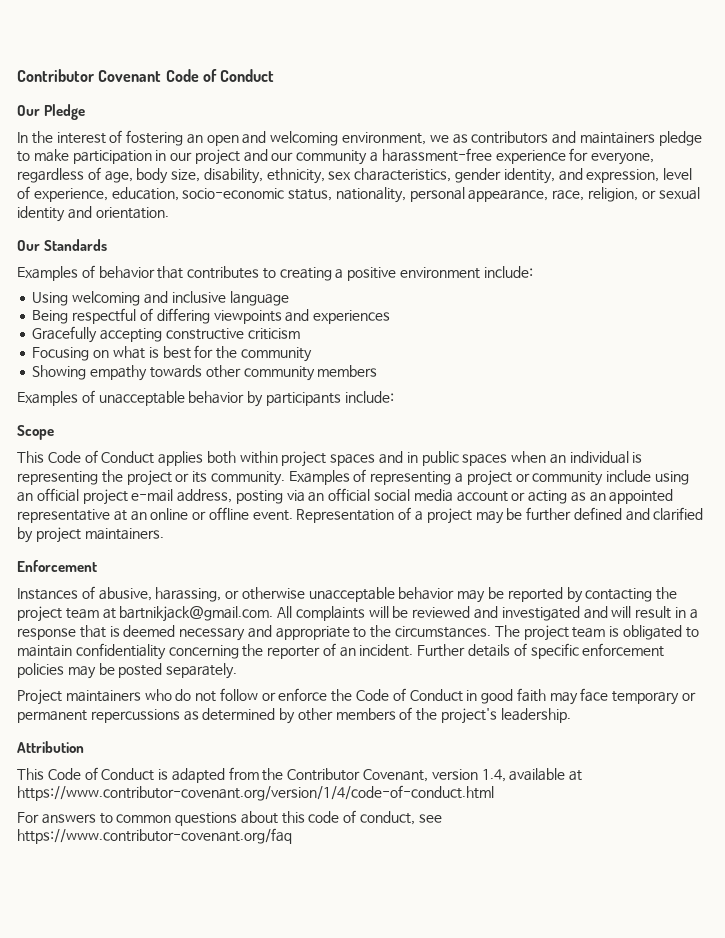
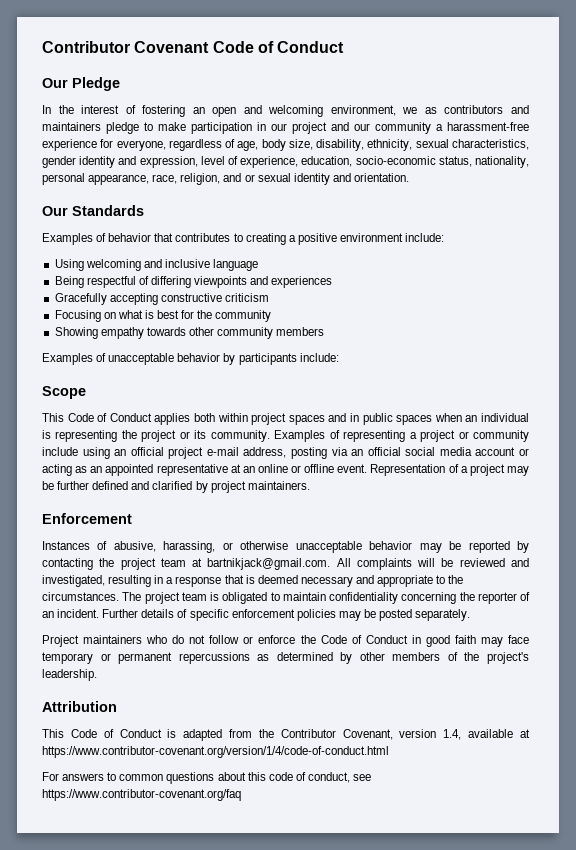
- In the interest of fostering an open and welcoming environment, we as contributors and maintainers pledge to make participation in our project and our community a harassment-free experience for everyone, regardless of age, body size, disability, ethnicity, sex characteristics, gender identity, and expression, level of experience, education, socio-economic status, nationality, personal appearance, race, religion, or sexual identity and orientation.
+ In the interest of fostering an open and welcoming environment, we as contributors and maintainers pledge to make participation in our project and our community a harassment-free experience for everyone, regardless of age, body size, disability, ethnicity, sexual characteristics, gender identity and expression, level of experience, education, socio-economic status, nationality, personal appearance, race, religion, and or sexual identity and orientation.
- Instances of abusive, harassing, or otherwise unacceptable behavior may be reported by contacting the project team at bartnikjack@gmail.com. All complaints will be reviewed and investigated and will result in a response that is deemed necessary and appropriate to the circumstances.
+ Instances of abusive, harassing, or otherwise unacceptable behavior may be reported by contacting the project team at bartnikjack@gmail.com. All complaints will be reviewed and investigated, resulting in a response that is deemed necessary and appropriate to the circumstances.

